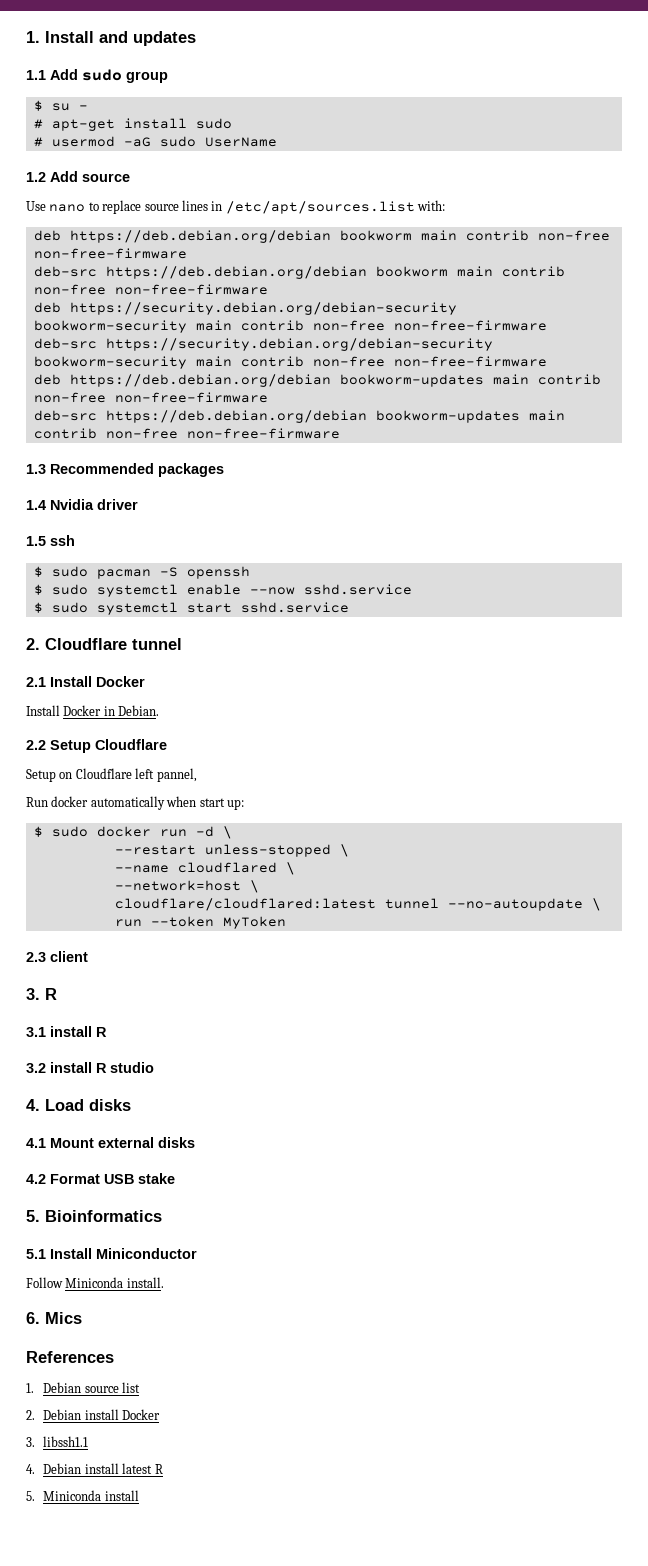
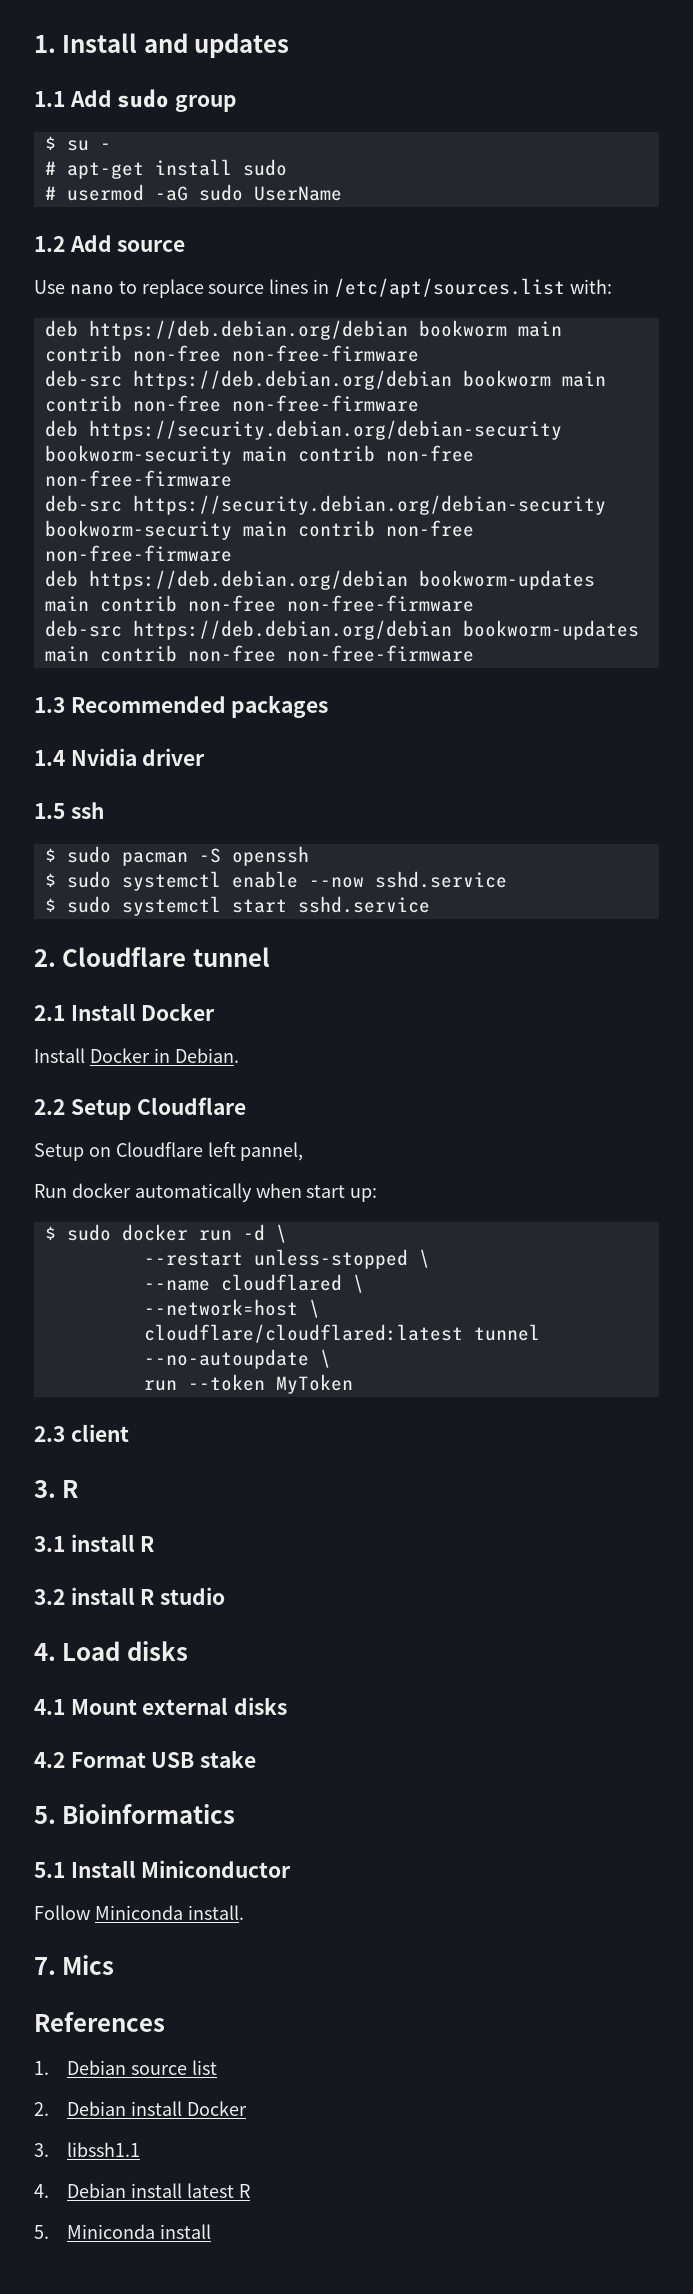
- 6. Mics
+ 7. Mics

